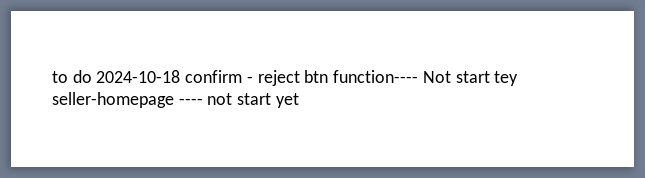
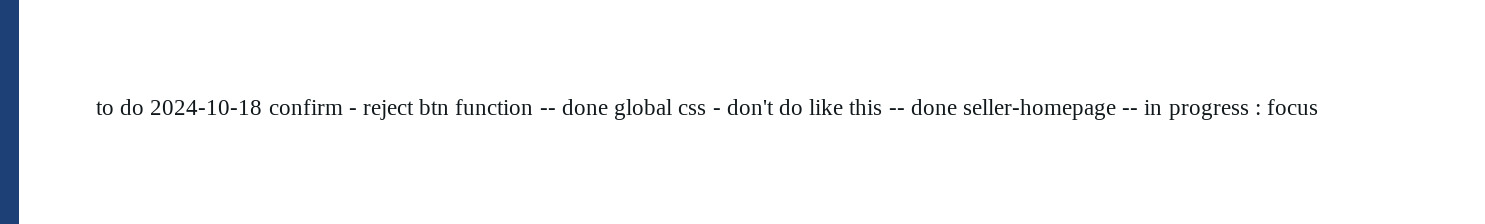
- to do 2024-10-18 confirm - reject btn function---- Not start tey seller-homepage ---- not start yet
+ to do 2024-10-18 confirm - reject btn function -- done global css - don't do like this -- done seller-homepage -- in progress : focus

